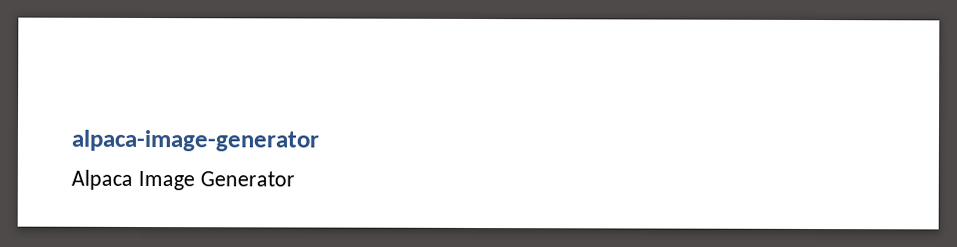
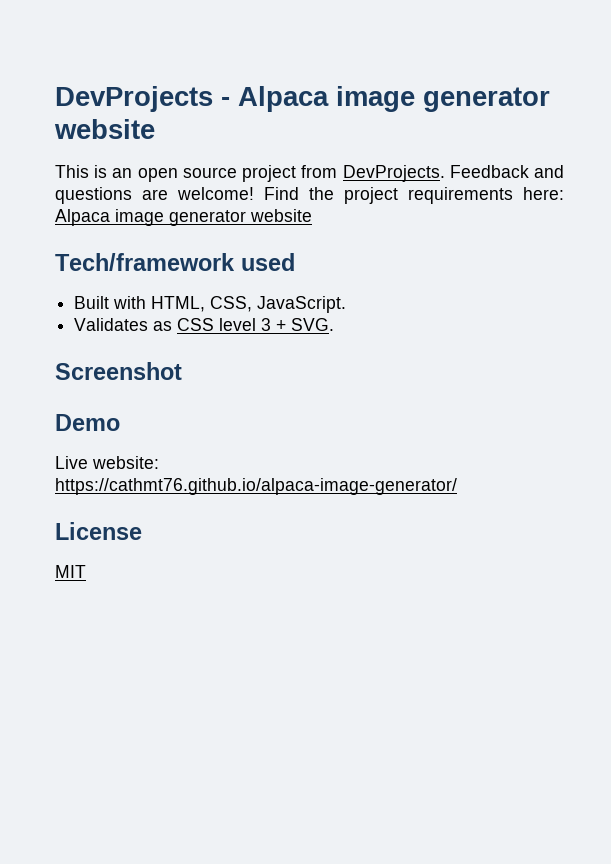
- alpaca-image-generator
- Alpaca Image Generator
+ DevProjects - Alpaca image generator website
+ This is an open source project from DevProjects. Feedback and questions are welcome! Find the project requirements here: Alpaca image generator website
+ Tech/framework used
+ Built with HTML, CSS, JavaScript.
+ Validates as CSS level 3 + SVG.
+ Screenshot
+ Demo
+ Live website: https://cathmt76.github.io/alpaca-image-generator/
+ License
+ MIT

